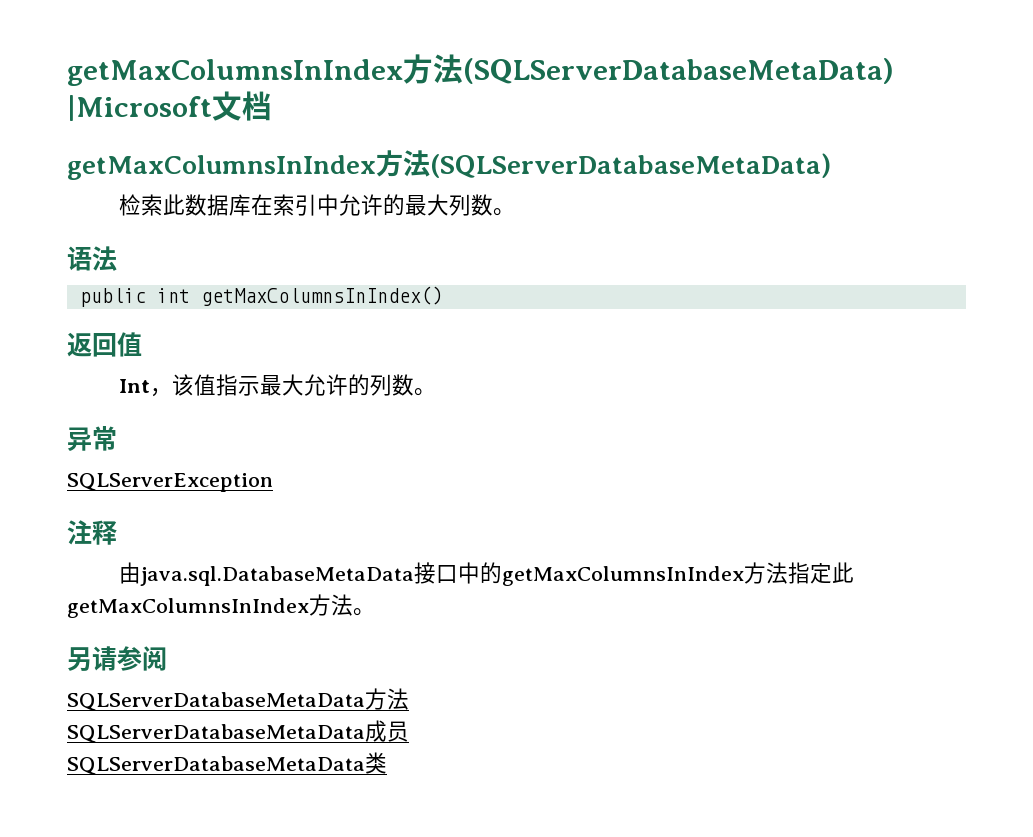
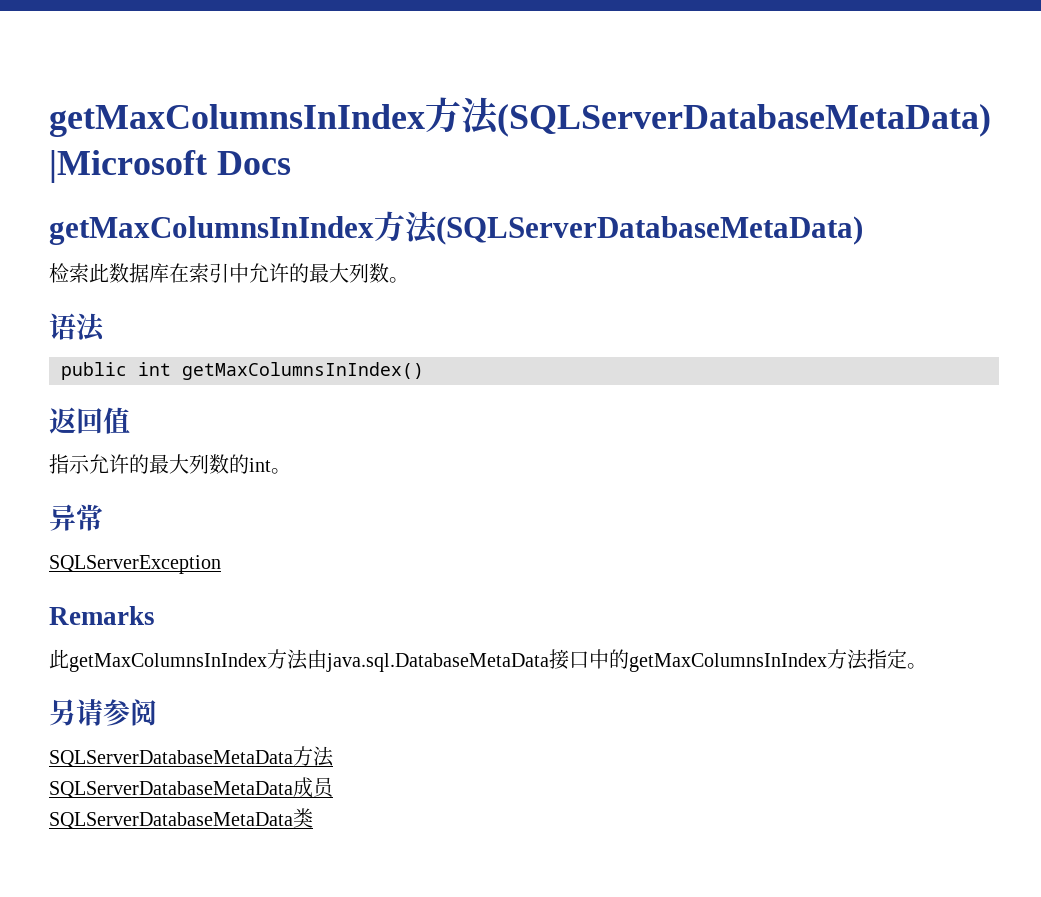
- getMaxColumnsInIndex方法(SQLServerDatabaseMetaData) |Microsoft文档
+ getMaxColumnsInIndex方法(SQLServerDatabaseMetaData) |Microsoft Docs
- Int，该值指示最大允许的列数。
+ 指示允许的最大列数的int。
- 注释
- 由java.sql.DatabaseMetaData接口中的getMaxColumnsInIndex方法指定此getMaxColumnsInIndex方法。
+ Remarks
+ 此getMaxColumnsInIndex方法由java.sql.DatabaseMetaData接口中的getMaxColumnsInIndex方法指定。

